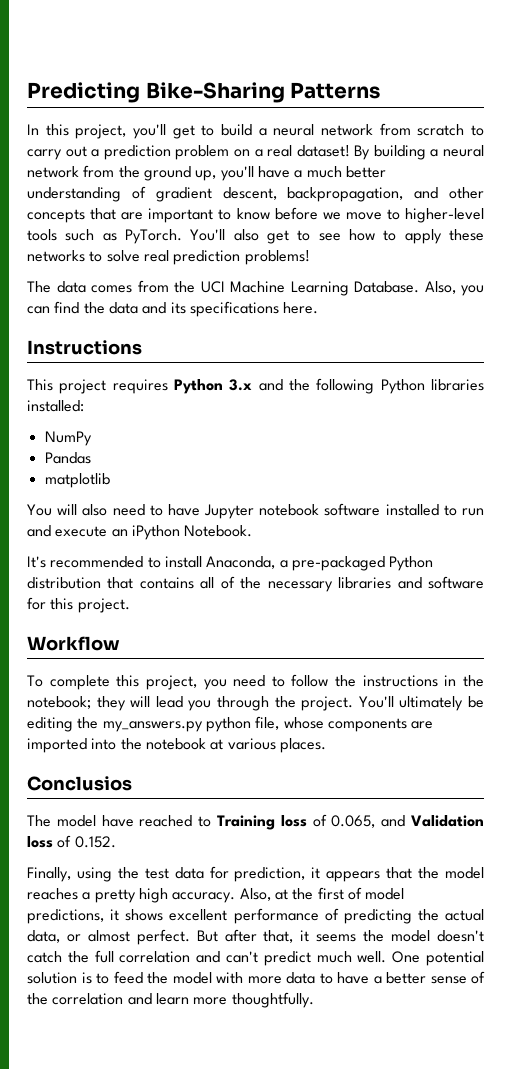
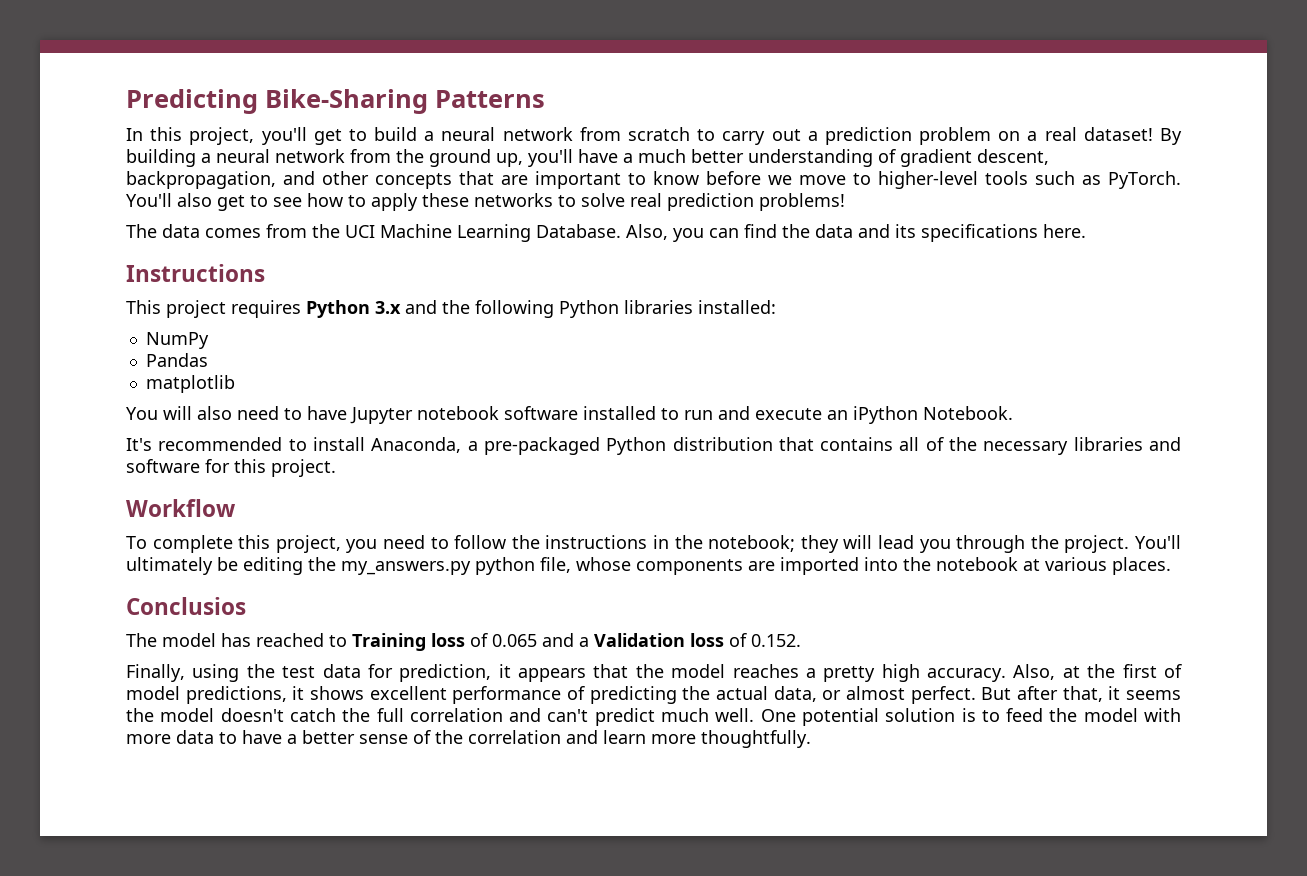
- The model have reached to Training loss of 0.065, and Validation loss of 0.152.
+ The model has reached to Training loss of 0.065 and a Validation loss of 0.152.

